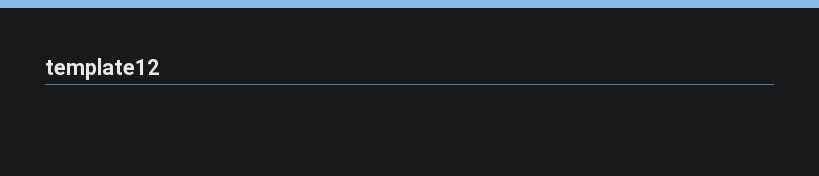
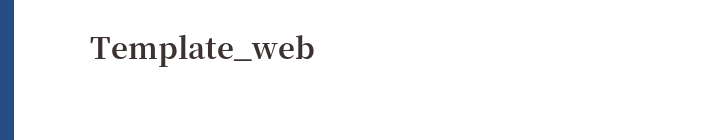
- template12
+ Template_web

